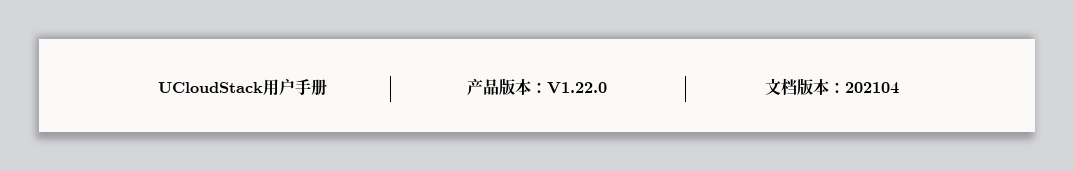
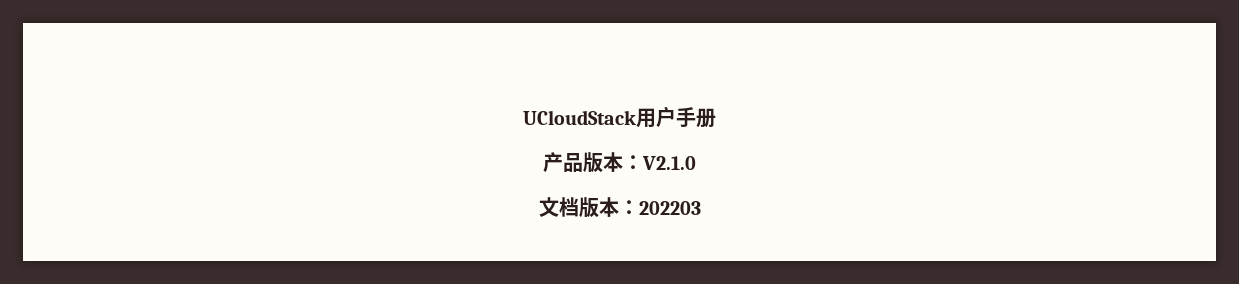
- 产品版本：V1.22.0
+ 产品版本：V2.1.0
- 文档版本：202104
+ 文档版本：202203

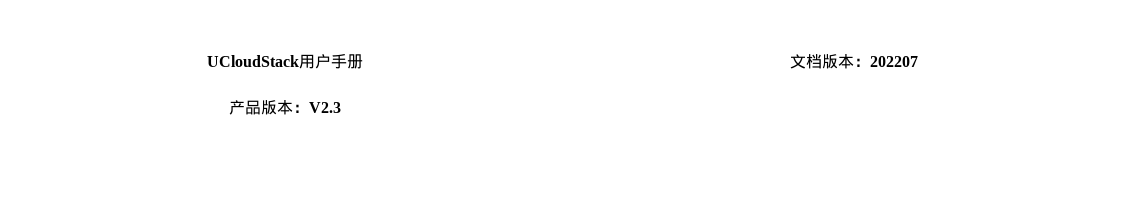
- 产品版本：V2.1.0
+ 产品版本：V2.3
- 文档版本：202203
+ 文档版本：202207

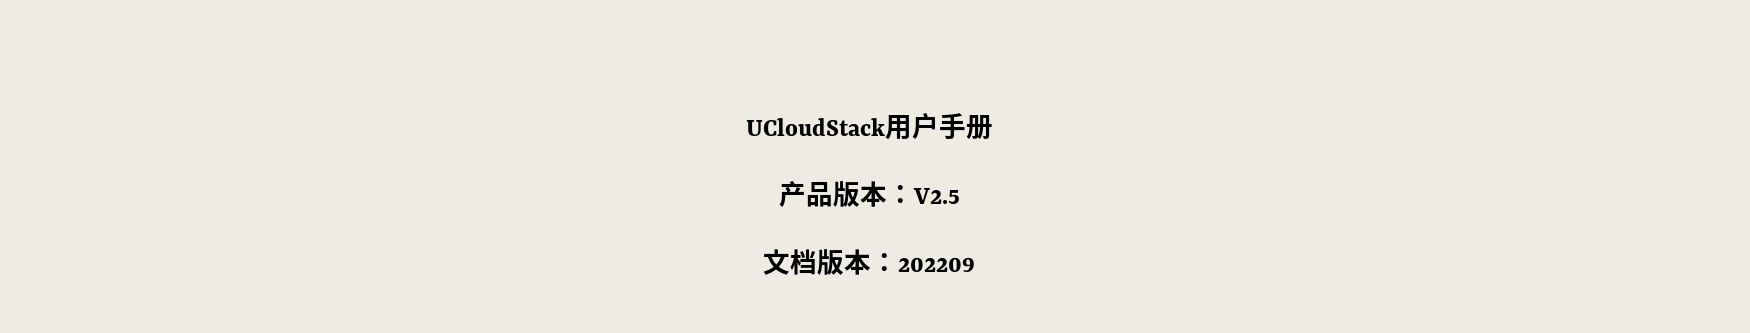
- 产品版本：V2.3
+ 产品版本：V2.5
- 文档版本：202207
+ 文档版本：202209

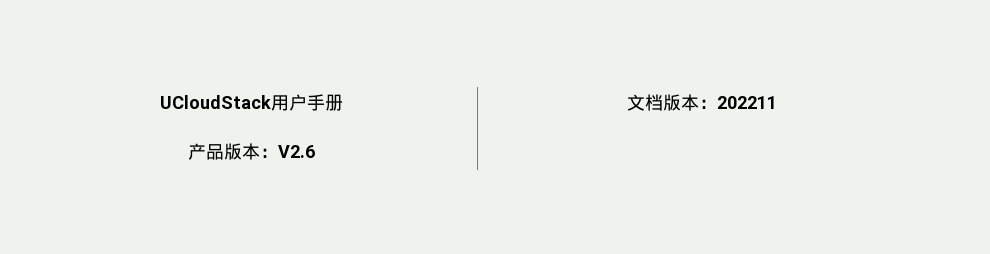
- 产品版本：V2.5
+ 产品版本：V2.6
- 文档版本：202209
+ 文档版本：202211

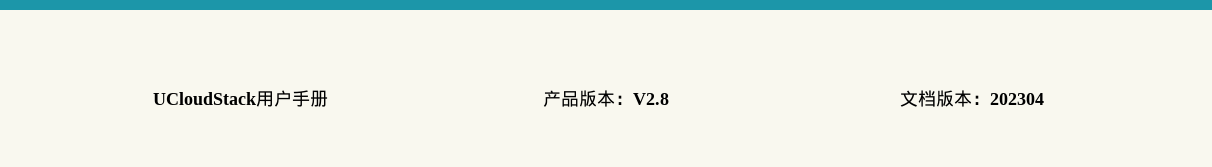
- 产品版本：V2.6
+ 产品版本：V2.8
- 文档版本：202211
+ 文档版本：202304

